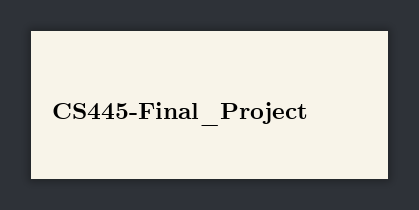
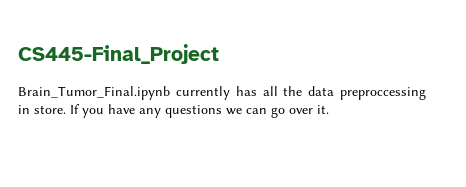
+ Brain_Tumor_Final.ipynb currently has all the data preproccessing in store. If you have any questions we can go over it.

